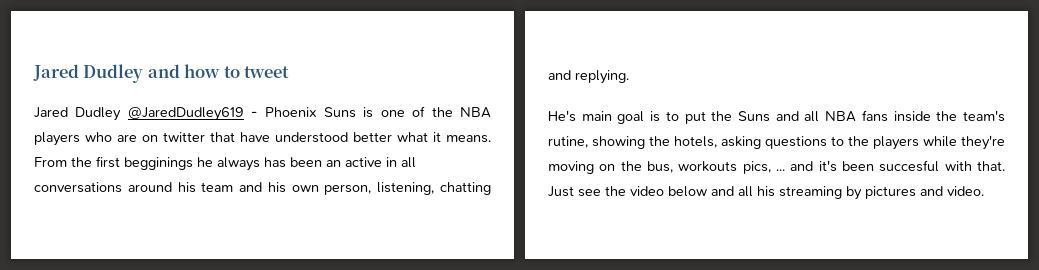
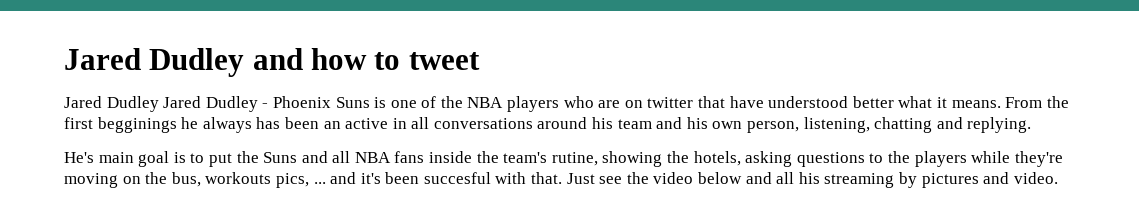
- Jared Dudley @JaredDudley619 - Phoenix Suns is one of the NBA players who are on twitter that have understood better what it means.
+ Jared Dudley Jared Dudley - Phoenix Suns is one of the NBA players who are on twitter that have understood better what it means.

